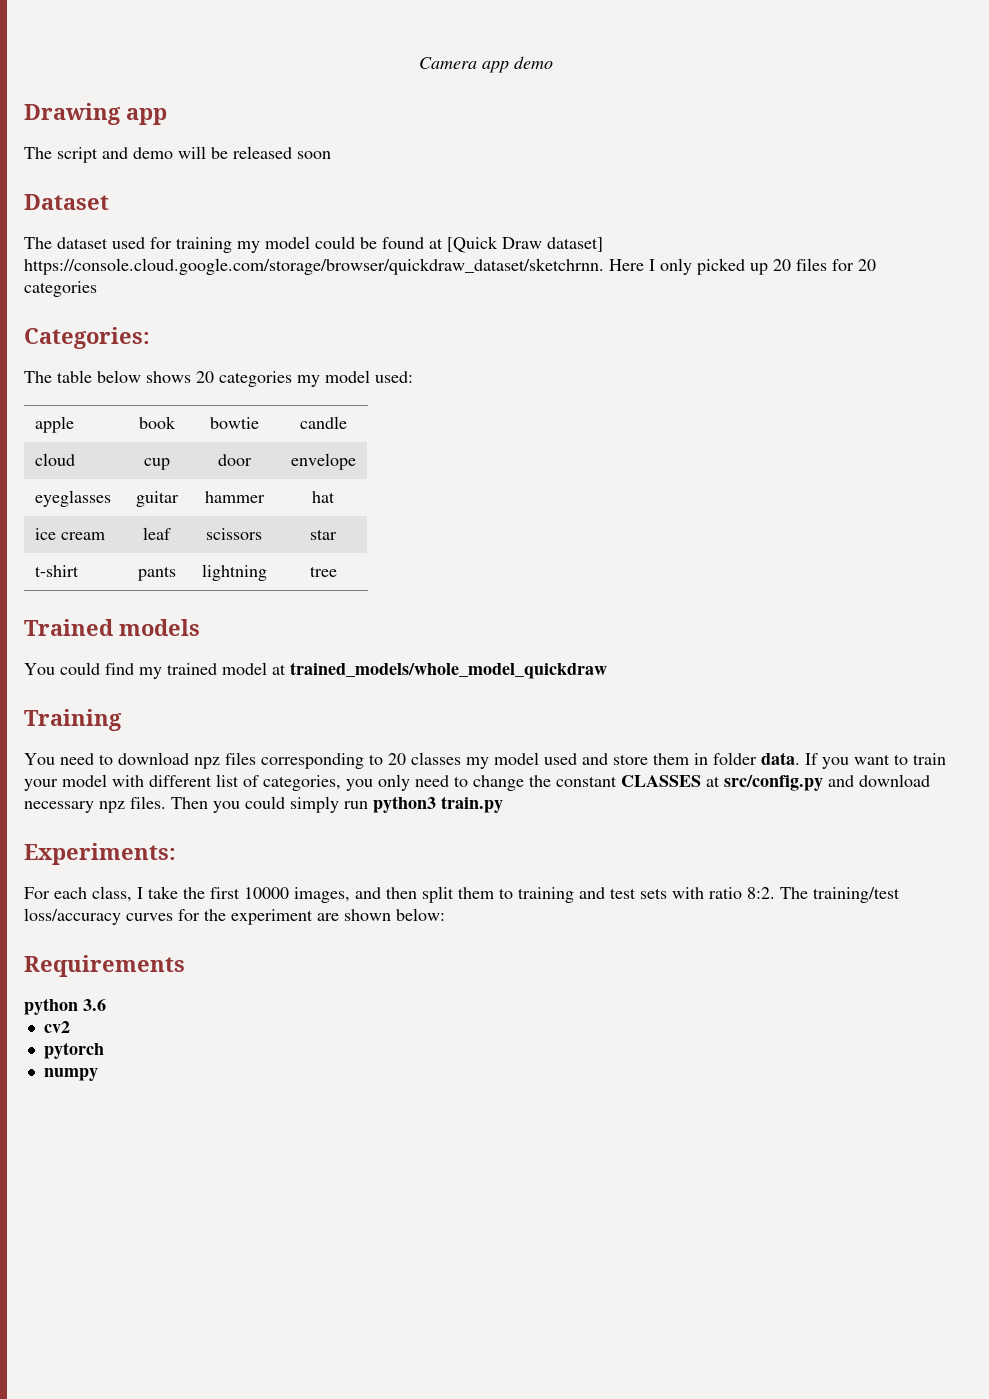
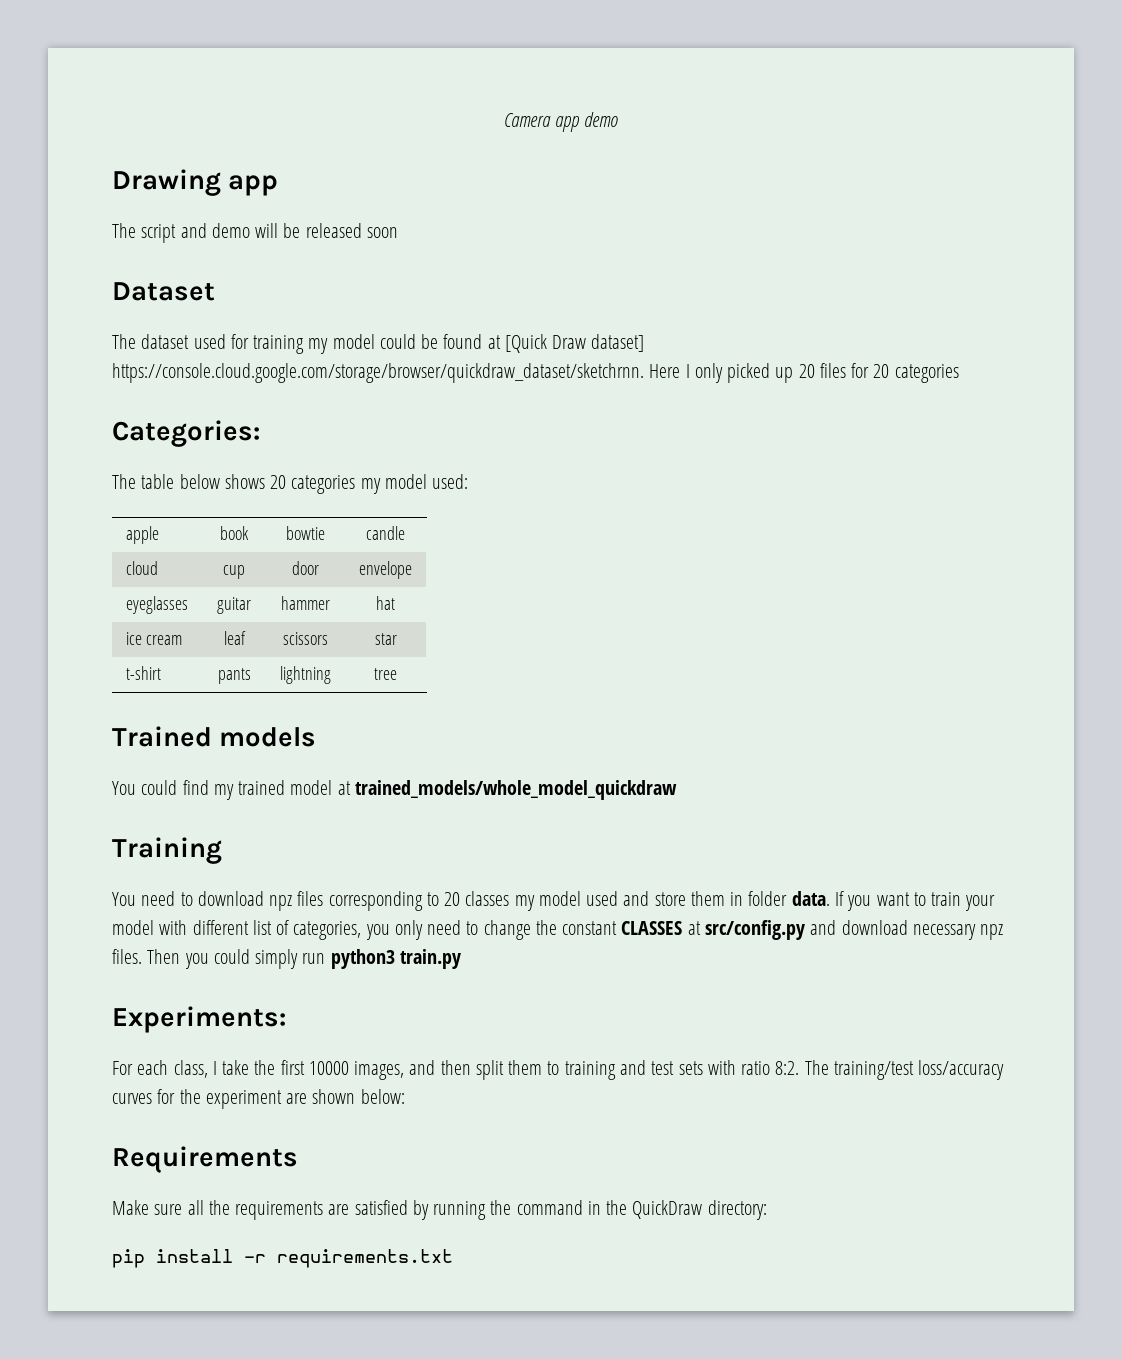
- python 3.6
- cv2
- pytorch
- numpy
+ Make sure all the requirements are satisfied by running the command in the QuickDraw directory:
+ pip install -r requirements.txt

